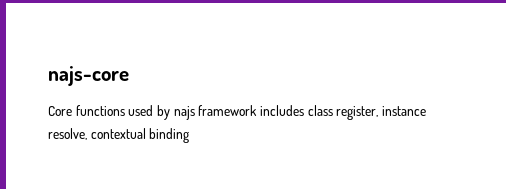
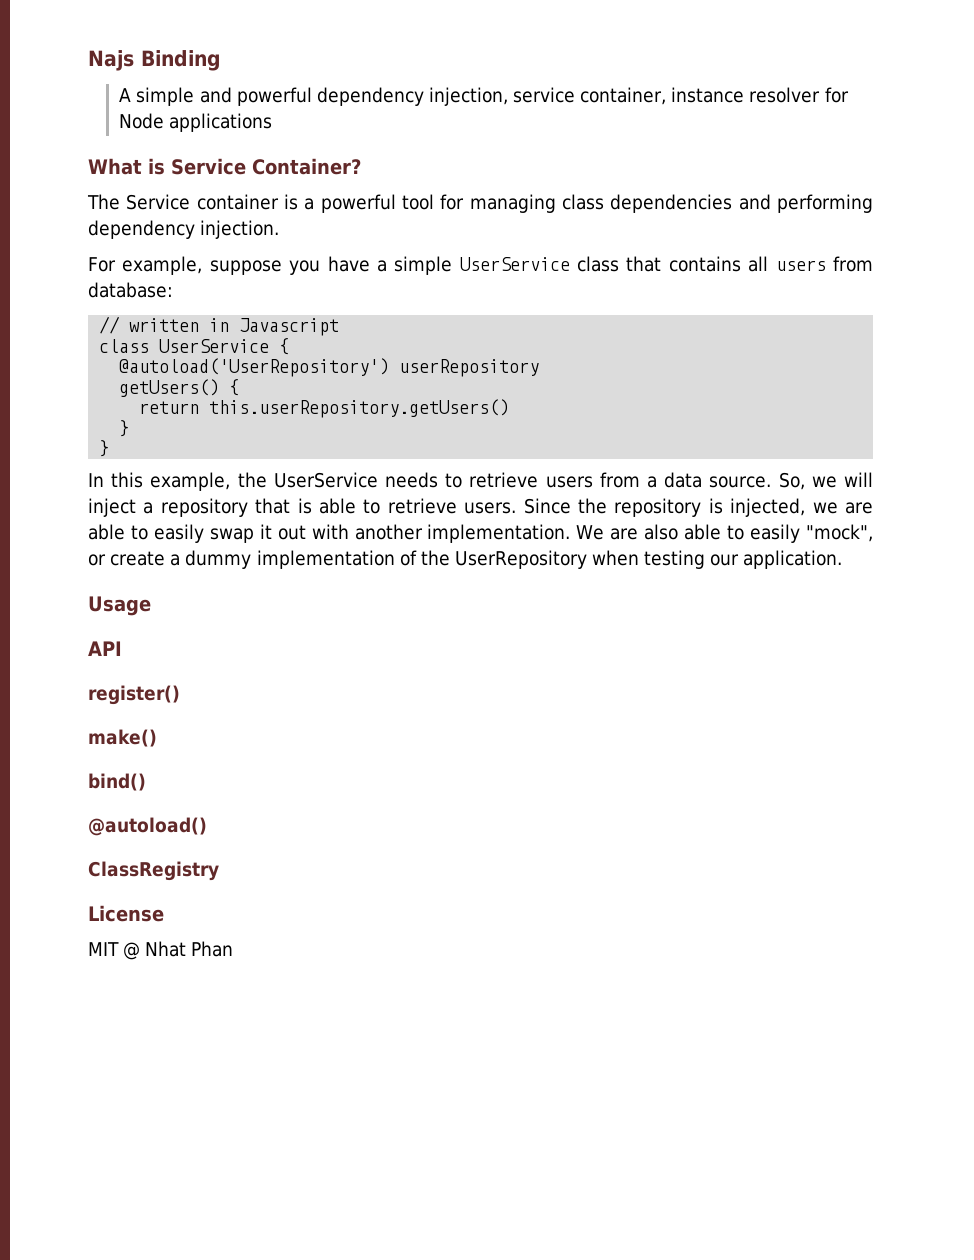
- najs-core
- Core functions used by najs framework includes class register, instance resolve, contextual binding
+ Najs Binding
+ A simple and powerful dependency injection, service container, instance resolver for Node applications
+ What is Service Container?
+ The Service container is a powerful tool for managing class dependencies and performing dependency injection.
+ For example, suppose you have a simple UserService class that contains all users from database:
+ // written in Javascript
+ class UserService {
+ @autoload('UserRepository') userRepository
+ getUsers() {
+ return this.userRepository.getUsers()
+ }
+ }
+ In this example, the UserService needs to retrieve users from a data source. So, we will inject a repository that is able to retrieve users. Since the repository is injected, we are able to easily swap it out with another implementation. We are also able to easily "mock", or create a dummy implementation of the UserRepository when testing our application.
+ Usage
+ API
+ register()
+ make()
+ bind()
+ @autoload()
+ ClassRegistry
+ License
+ MIT @ Nhat Phan

